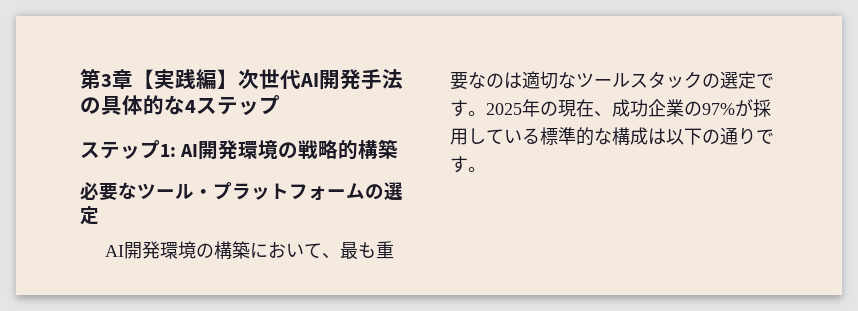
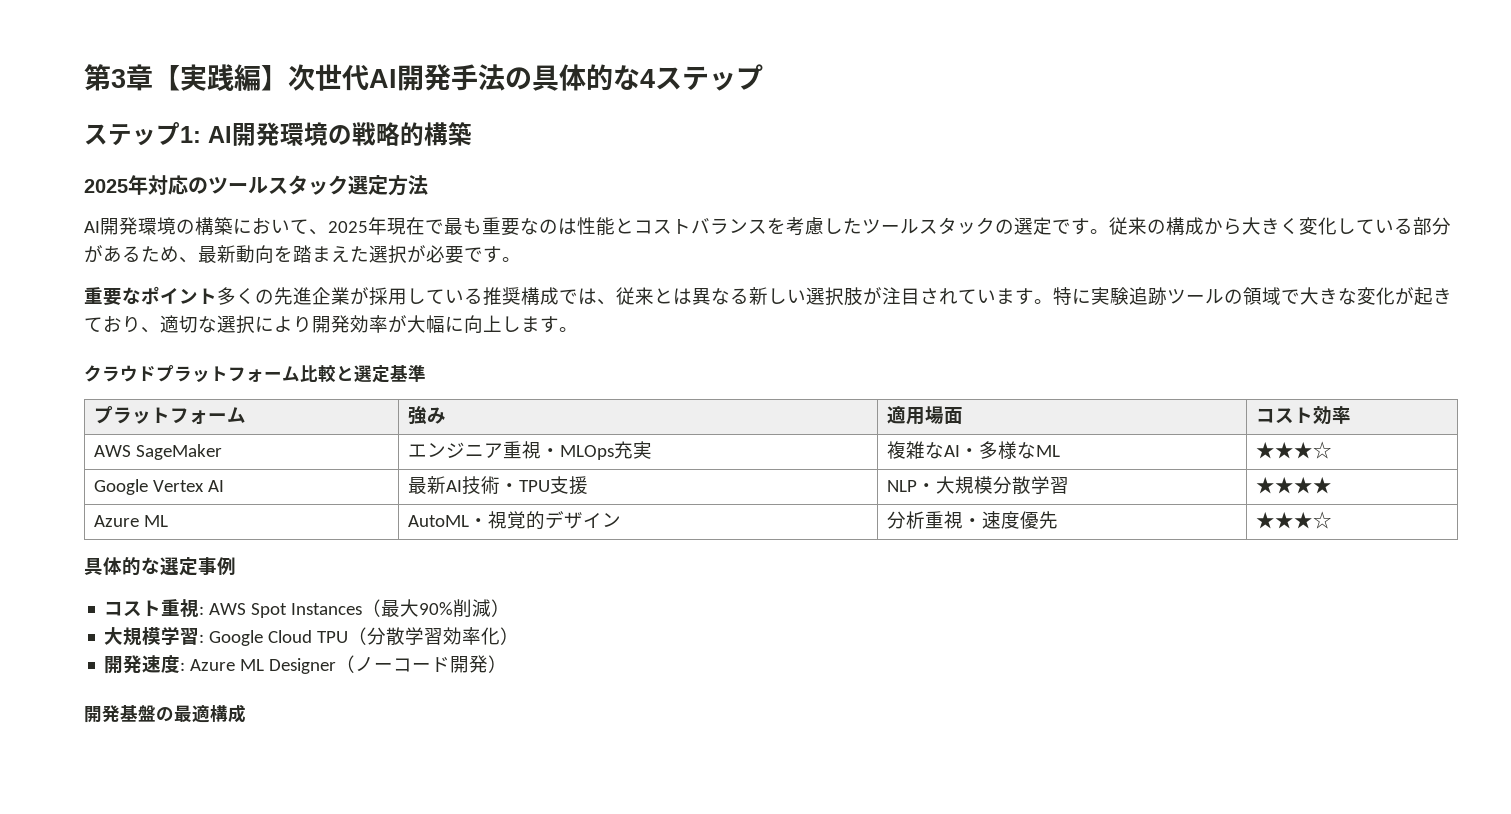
- 必要なツール・プラットフォームの選定
+ 2025年対応のツールスタック選定方法
- AI開発環境の構築において、最も重要なのは適切なツールスタックの選定です。
+ AI開発環境の構築において、2025年現在で最も重要なのは性能とコストバランスを考慮したツールスタックの選定です。
- 2025年の現在、成功企業の97%が採用している標準的な構成は以下の通りです。
+ 従来の構成から大きく変化している部分があるため、最新動向を踏まえた選択が必要です。
+ 重要なポイント多くの先進企業が採用している推奨構成では、従来とは異なる新しい選択肢が注目されています。特に実験追跡ツールの領域で大きな変化が起きており、適切な選択により開発効率が大幅に向上します。
+ クラウドプラットフォーム比較と選定基準
+ プラットフォーム | 強み | 適用場面 | コスト効率
+ AWS SageMaker | エンジニア重視・MLOps充実 | 複雑なAI・多様なML | ★★★☆
+ Google Vertex AI | 最新AI技術・TPU支援 | NLP・大規模分散学習 | ★★★★
+ Azure ML | AutoML・視覚的デザイン | 分析重視・速度優先 | ★★★☆
+ 具体的な選定事例
+ コスト重視: AWS Spot Instances（最大90%削減）
+ 大規模学習: Google Cloud TPU（分散学習効率化）
+ 開発速度: Azure ML Designer（ノーコード開発）
+ 開発基盤の最適構成

